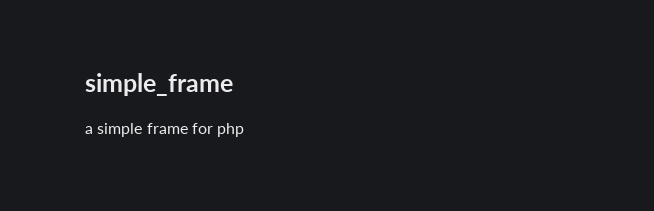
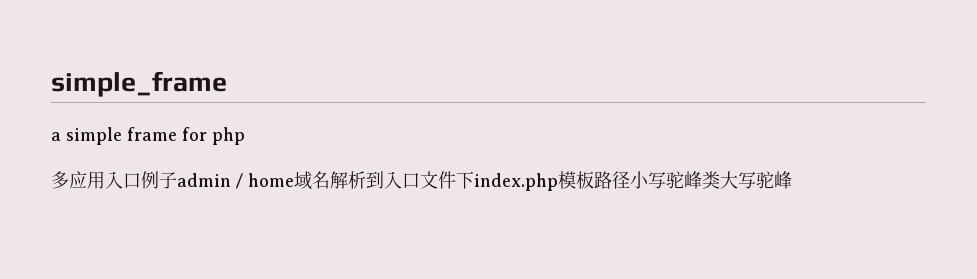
+ 多应用入口例子admin / home域名解析到入口文件下index.php模板路径小写驼峰类大写驼峰

